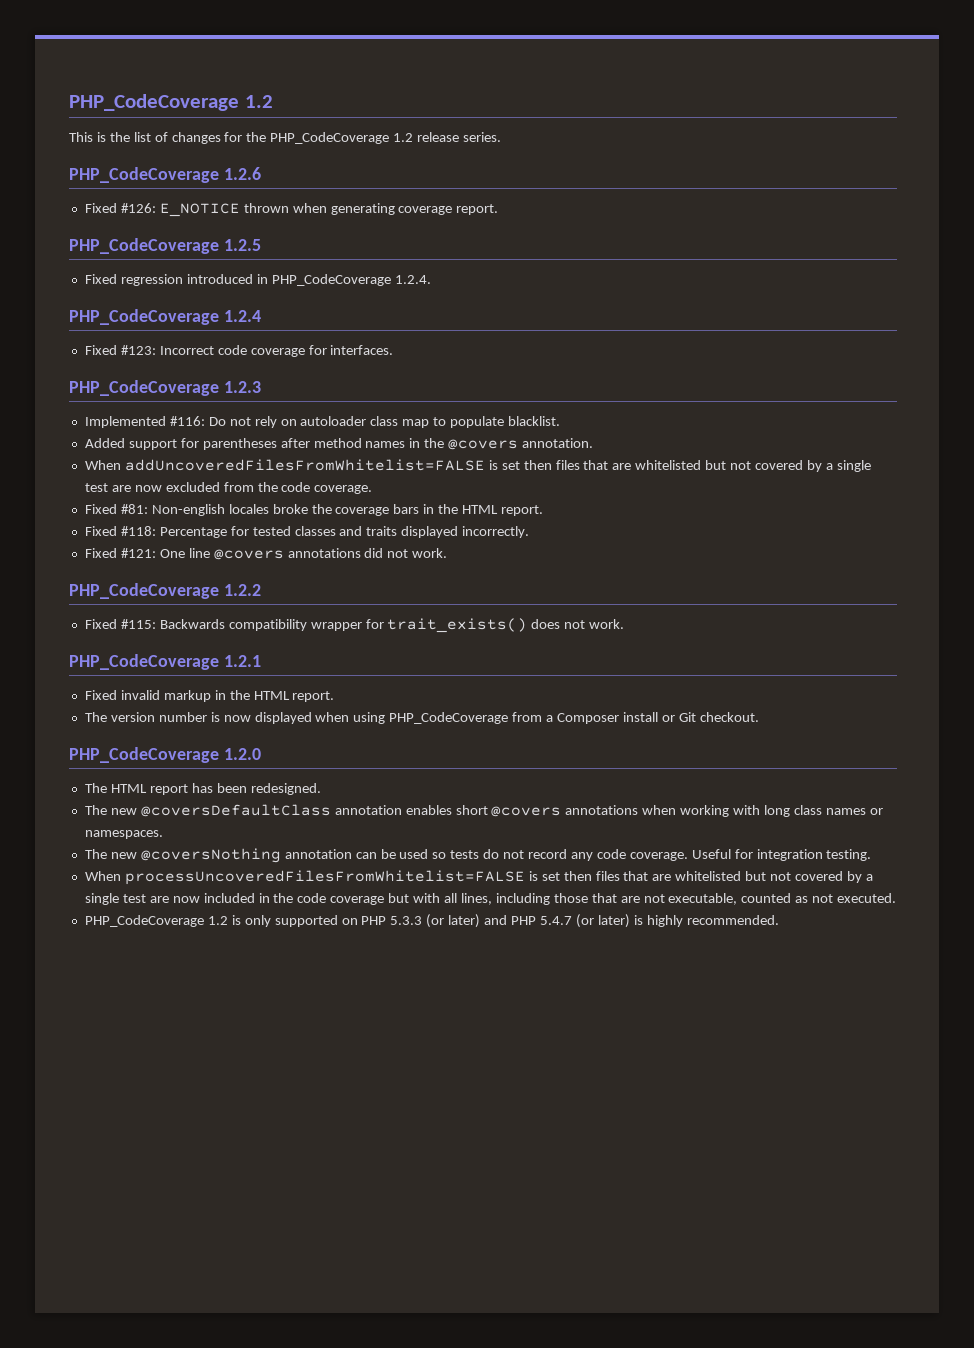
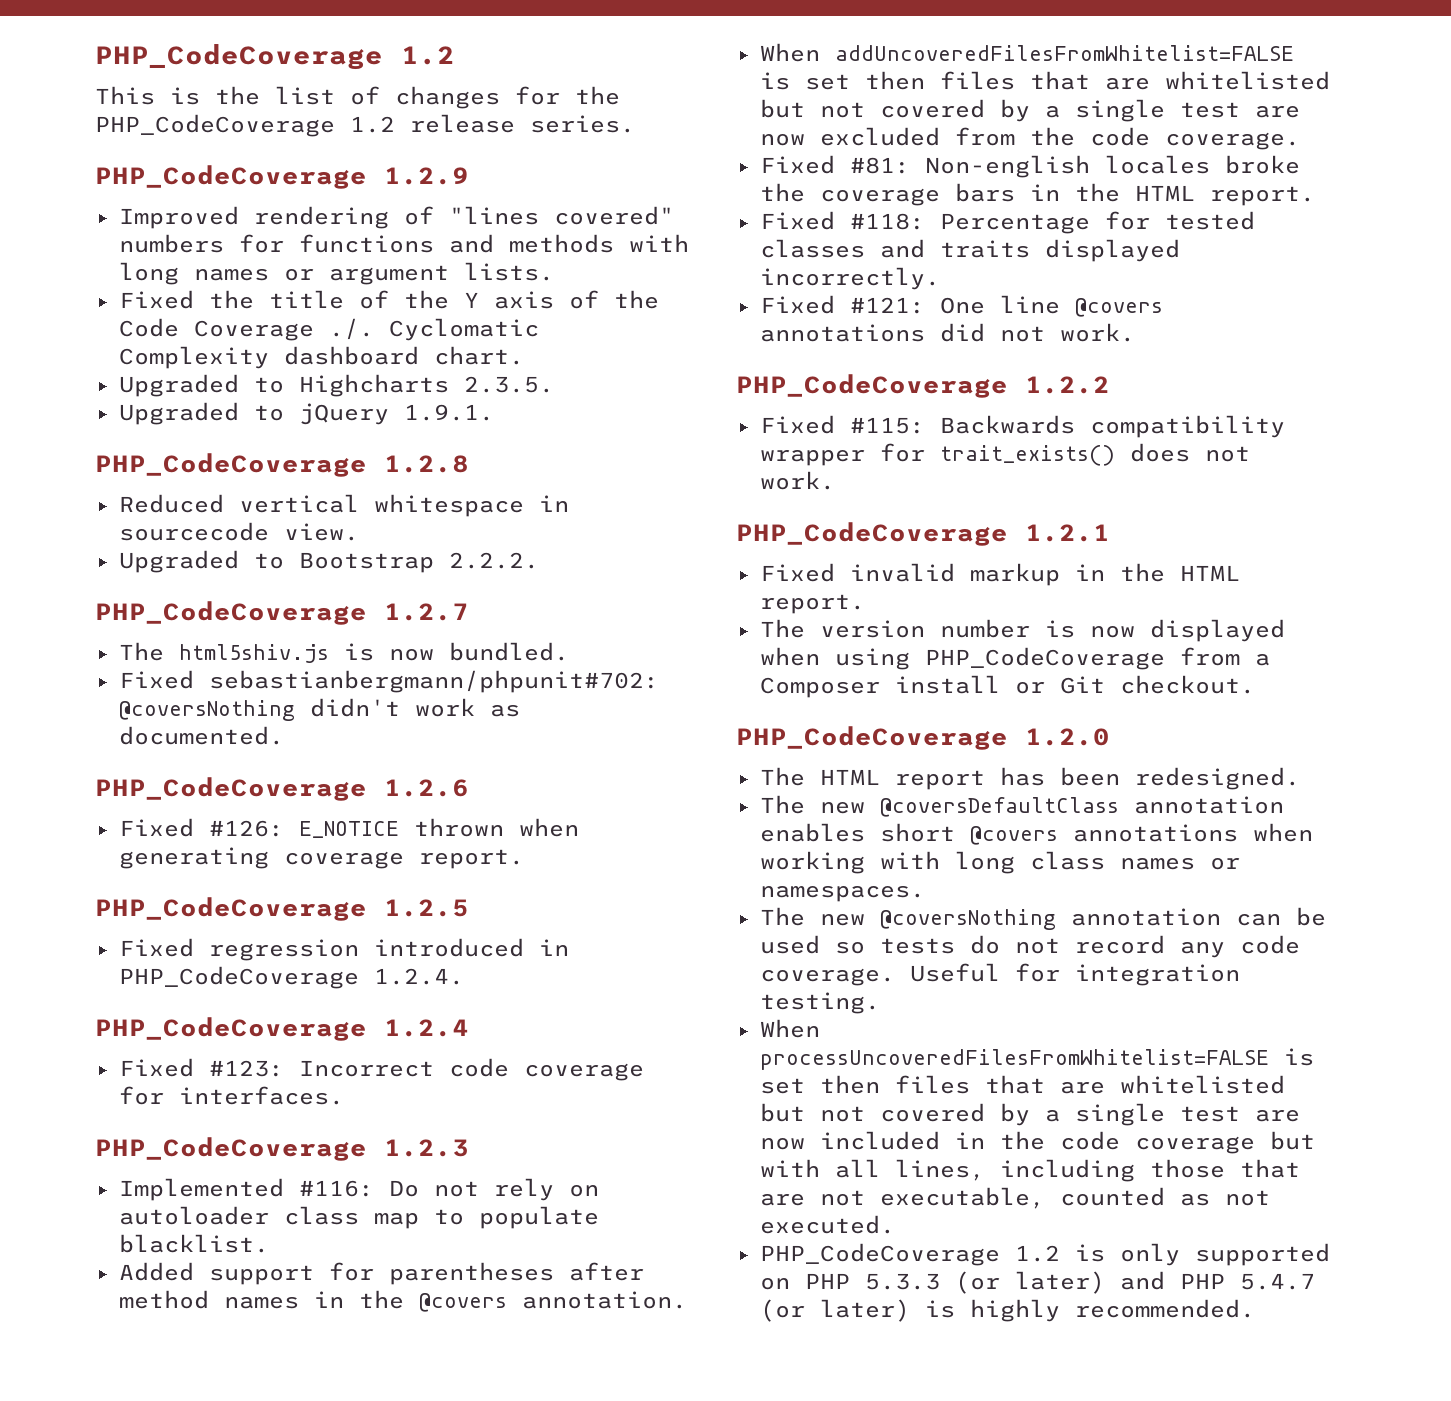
+ PHP_CodeCoverage 1.2.9
+ Improved rendering of "lines covered" numbers for functions and methods with long names or argument lists.
+ Fixed the title of the Y axis of the Code Coverage ./. Cyclomatic Complexity dashboard chart.
+ Upgraded to Highcharts 2.3.5.
+ Upgraded to jQuery 1.9.1.
+ PHP_CodeCoverage 1.2.8
+ Reduced vertical whitespace in sourcecode view.
+ Upgraded to Bootstrap 2.2.2.
+ PHP_CodeCoverage 1.2.7
+ The html5shiv.js is now bundled.
+ Fixed sebastianbergmann/phpunit#702: @coversNothing didn't work as documented.

